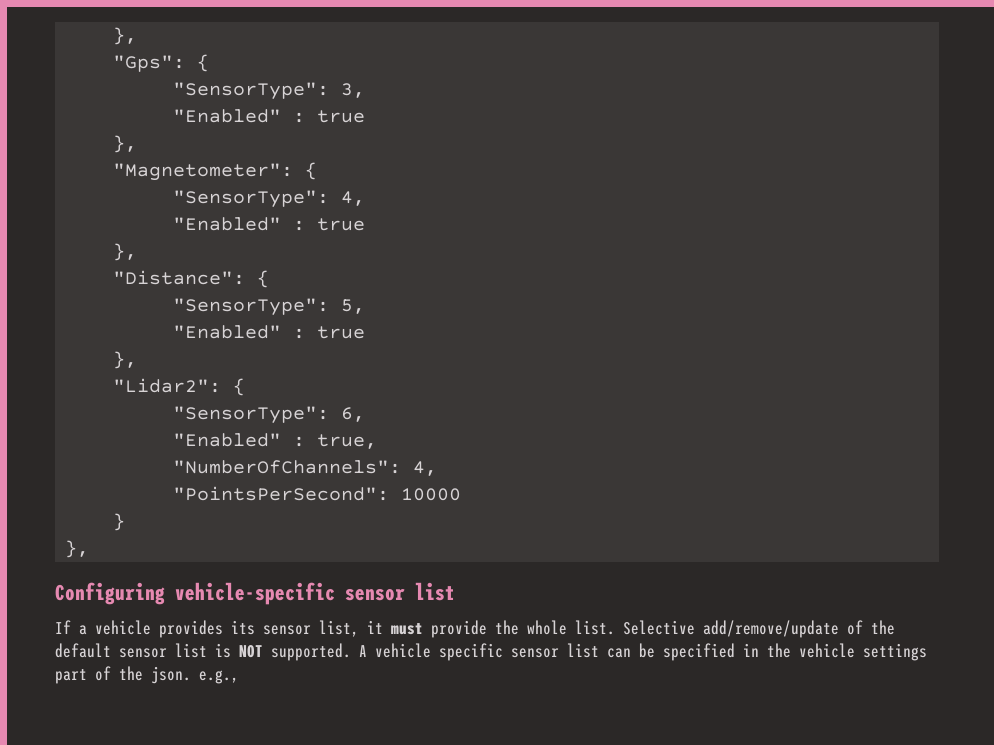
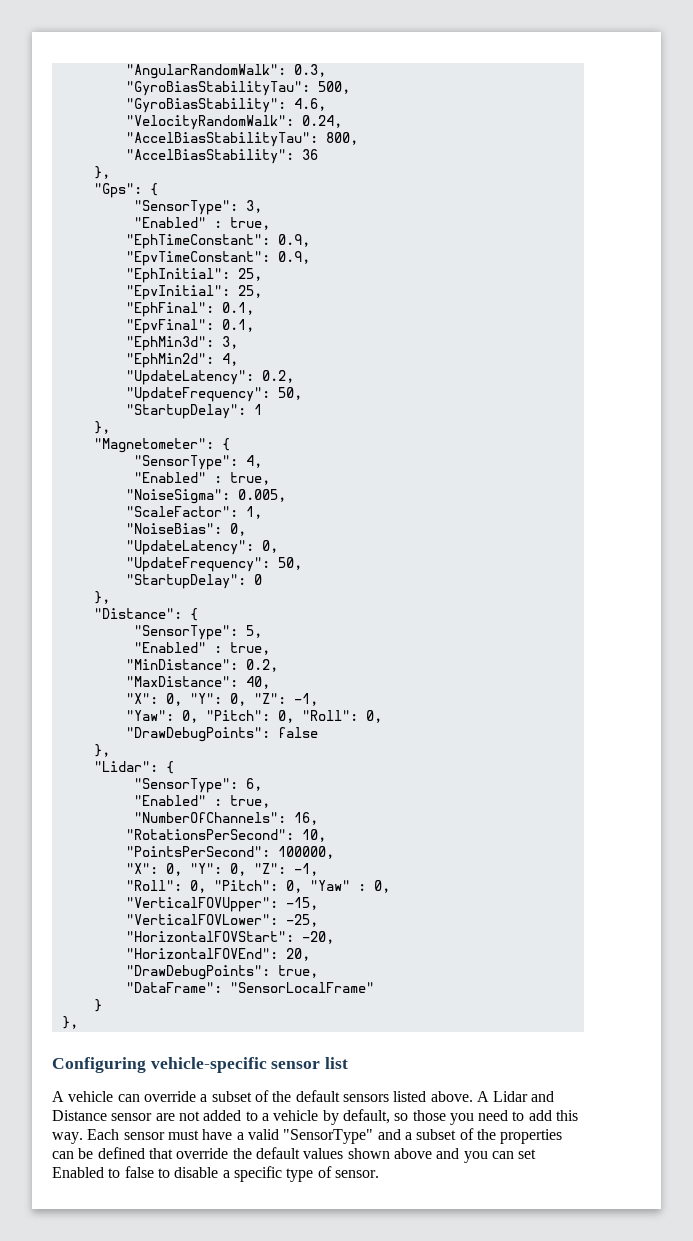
+ "AngularRandomWalk": 0.3,
+ "GyroBiasStabilityTau": 500,
+ "GyroBiasStability": 4.6,
+ "VelocityRandomWalk": 0.24,
+ "AccelBiasStabilityTau": 800,
+ "AccelBiasStability": 36
  "SensorType": 3,
- "Enabled" : true
+ "Enabled" : true,
+ "EphTimeConstant": 0.9,
+ "EpvTimeConstant": 0.9,
+ "EphInitial": 25,
+ "EpvInitial": 25,
+ "EphFinal": 0.1,
+ "EpvFinal": 0.1,
+ "EphMin3d": 3,
+ "EphMin2d": 4,
+ "UpdateLatency": 0.2,
+ "UpdateFrequency": 50,
+ "StartupDelay": 1
  "SensorType": 4,
- "Enabled" : true
+ "Enabled" : true,
+ "NoiseSigma": 0.005,
+ "ScaleFactor": 1,
+ "NoiseBias": 0,
+ "UpdateLatency": 0,
+ "UpdateFrequency": 50,
+ "StartupDelay": 0
  "SensorType": 5,
- "Enabled" : true
+ "Enabled" : true,
+ "MinDistance": 0.2,
+ "MaxDistance": 40,
+ "X": 0, "Y": 0, "Z": -1,
+ "Yaw": 0, "Pitch": 0, "Roll": 0,
+ "DrawDebugPoints": false
  },
- "Lidar2": {
+ "Lidar": {
- "NumberOfChannels": 4,
- "PointsPerSecond": 10000
+ "NumberOfChannels": 16,
+ "RotationsPerSecond": 10,
+ "PointsPerSecond": 100000,
+ "X": 0, "Y": 0, "Z": -1,
+ "Roll": 0, "Pitch": 0, "Yaw" : 0,
+ "VerticalFOVUpper": -15,
+ "VerticalFOVLower": -25,
+ "HorizontalFOVStart": -20,
+ "HorizontalFOVEnd": 20,
+ "DrawDebugPoints": true,
+ "DataFrame": "SensorLocalFrame"
- If a vehicle provides its sensor list, it must provide the whole list. Selective add/remove/update of the default sensor list is NOT supported. A vehicle specific sensor list can be specified in the vehicle settings part of the json. e.g.,
+ A vehicle can override a subset of the default sensors listed above. A Lidar and Distance sensor are not added to a vehicle by default, so those you need to add this way. Each sensor must have a valid "SensorType" and a subset of the properties can be defined that override the default values shown above and you can set Enabled to false to disable a specific type of sensor.

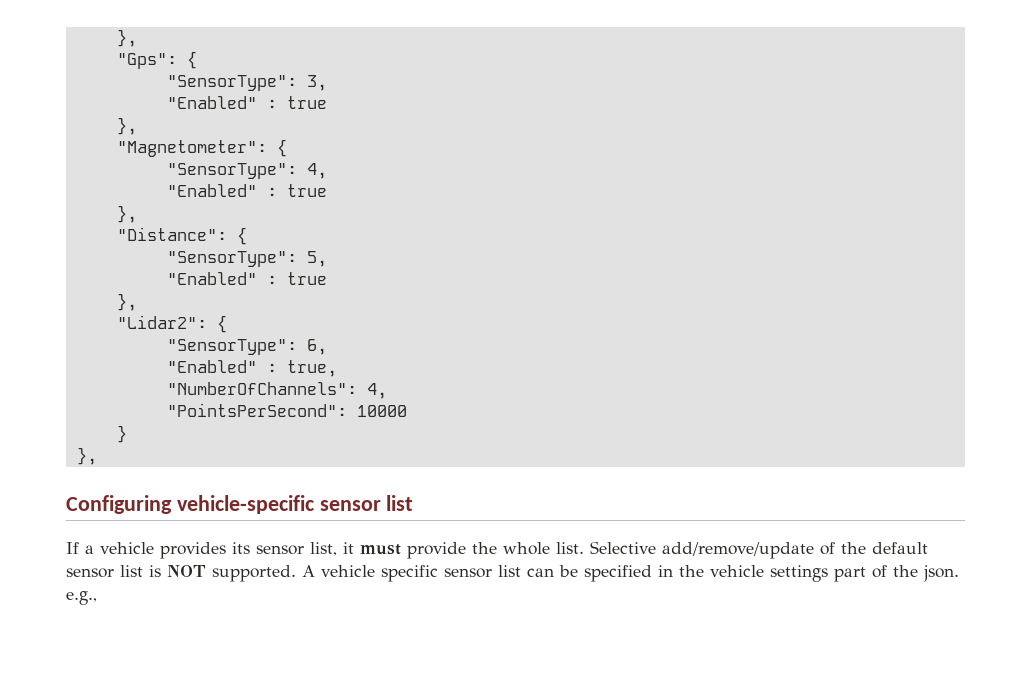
- "AngularRandomWalk": 0.3,
- "GyroBiasStabilityTau": 500,
- "GyroBiasStability": 4.6,
- "VelocityRandomWalk": 0.24,
- "AccelBiasStabilityTau": 800,
- "AccelBiasStability": 36
  "SensorType": 3,
- "Enabled" : true,
- "EphTimeConstant": 0.9,
- "EpvTimeConstant": 0.9,
- "EphInitial": 25,
- "EpvInitial": 25,
- "EphFinal": 0.1,
- "EpvFinal": 0.1,
- "EphMin3d": 3,
- "EphMin2d": 4,
- "UpdateLatency": 0.2,
- "UpdateFrequency": 50,
- "StartupDelay": 1
+ "Enabled" : true
  "SensorType": 4,
- "Enabled" : true,
- "NoiseSigma": 0.005,
- "ScaleFactor": 1,
- "NoiseBias": 0,
- "UpdateLatency": 0,
- "UpdateFrequency": 50,
- "StartupDelay": 0
+ "Enabled" : true
  "SensorType": 5,
- "Enabled" : true,
- "MinDistance": 0.2,
- "MaxDistance": 40,
- "X": 0, "Y": 0, "Z": -1,
- "Yaw": 0, "Pitch": 0, "Roll": 0,
- "DrawDebugPoints": false
+ "Enabled" : true
  },
- "Lidar": {
+ "Lidar2": {
- "NumberOfChannels": 16,
- "RotationsPerSecond": 10,
- "PointsPerSecond": 100000,
- "X": 0, "Y": 0, "Z": -1,
- "Roll": 0, "Pitch": 0, "Yaw" : 0,
- "VerticalFOVUpper": -15,
- "VerticalFOVLower": -25,
- "HorizontalFOVStart": -20,
- "HorizontalFOVEnd": 20,
- "DrawDebugPoints": true,
- "DataFrame": "SensorLocalFrame"
+ "NumberOfChannels": 4,
+ "PointsPerSecond": 10000
- A vehicle can override a subset of the default sensors listed above. A Lidar and Distance sensor are not added to a vehicle by default, so those you need to add this way. Each sensor must have a valid "SensorType" and a subset of the properties can be defined that override the default values shown above and you can set Enabled to false to disable a specific type of sensor.
+ If a vehicle provides its sensor list, it must provide the whole list. Selective add/remove/update of the default sensor list is NOT supported. A vehicle specific sensor list can be specified in the vehicle settings part of the json. e.g.,

